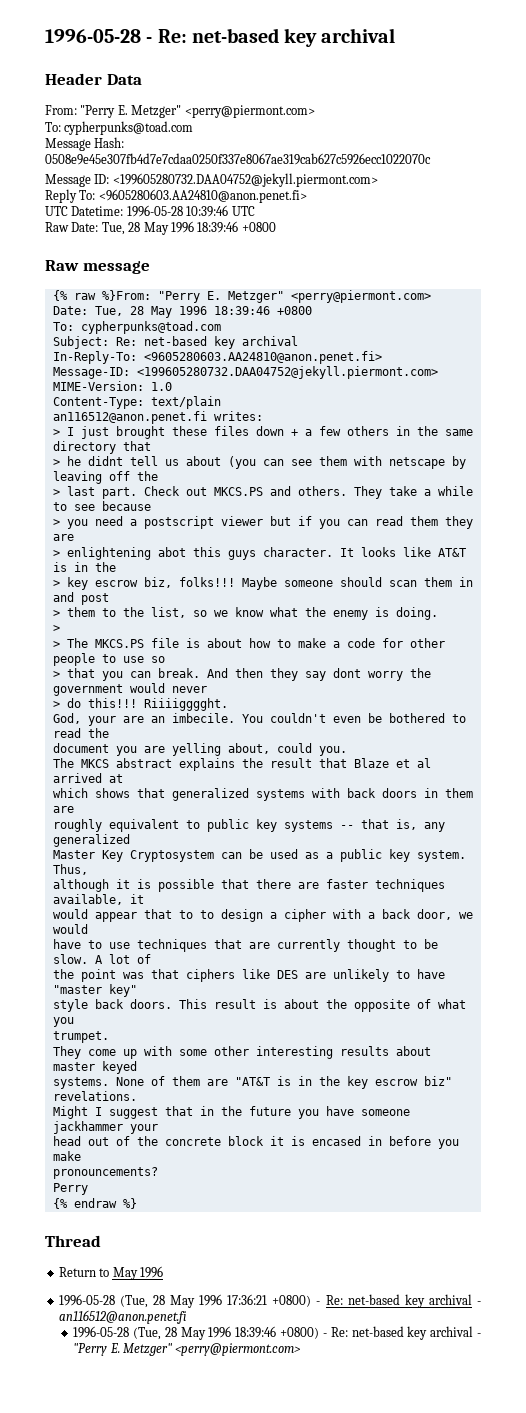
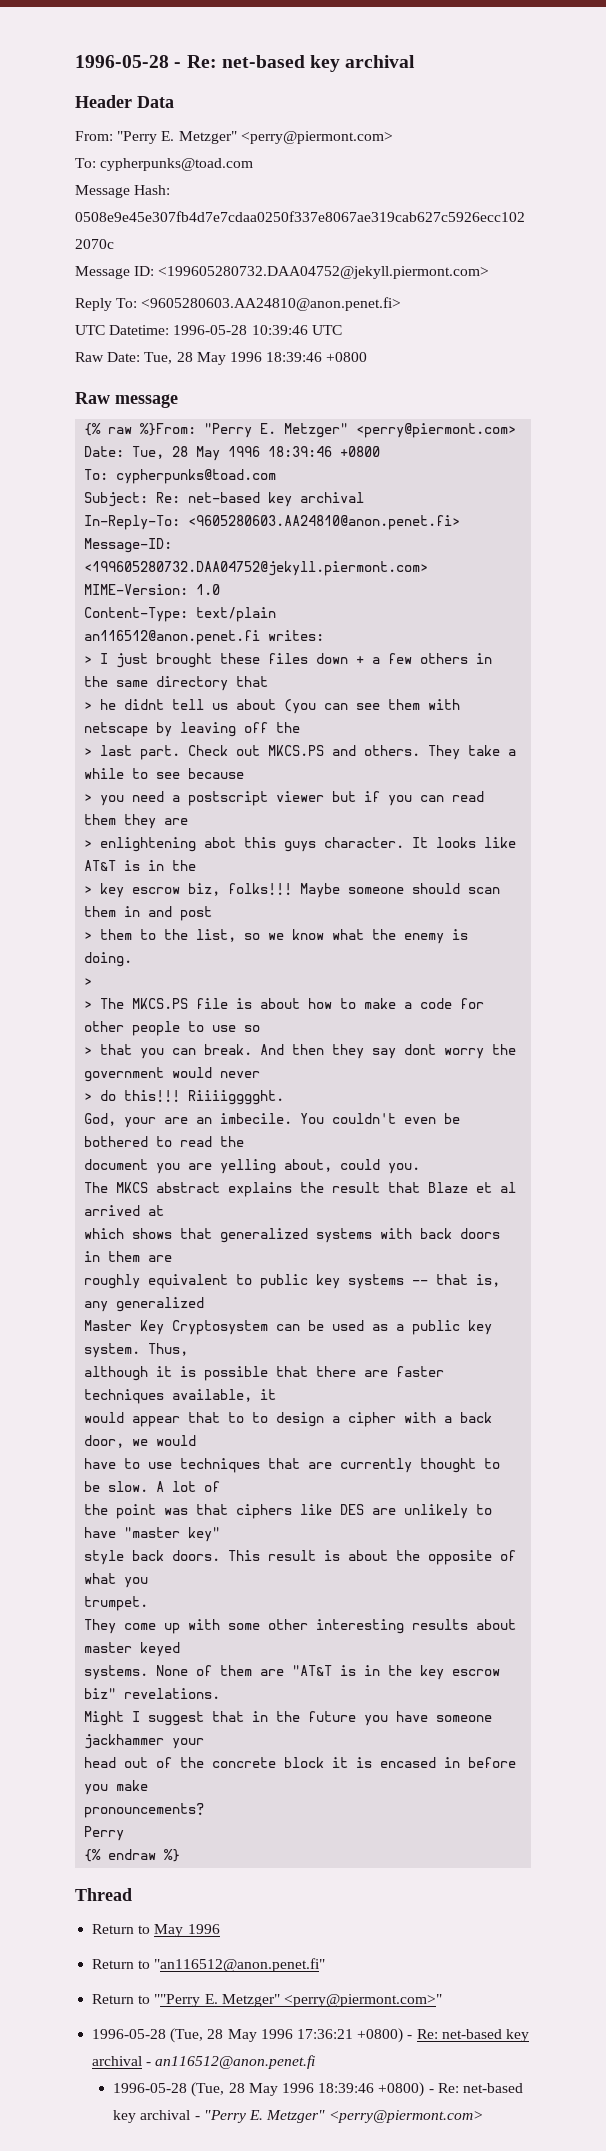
+ Return to "an116512@anon.penet.fi"
+ Return to ""Perry E. Metzger" <perry@piermont.com>"

